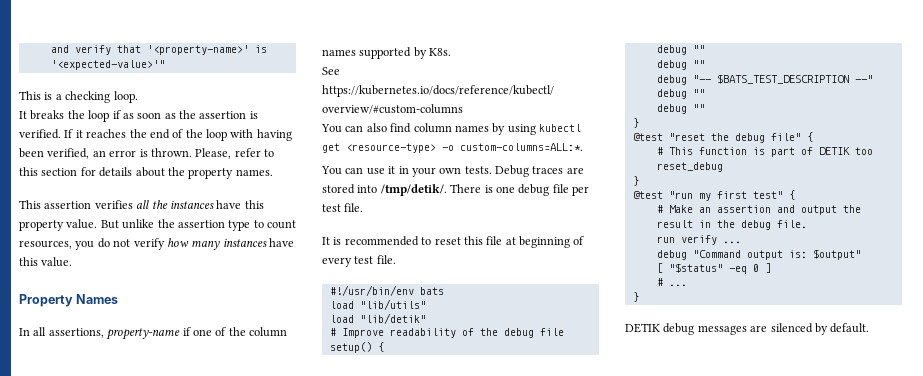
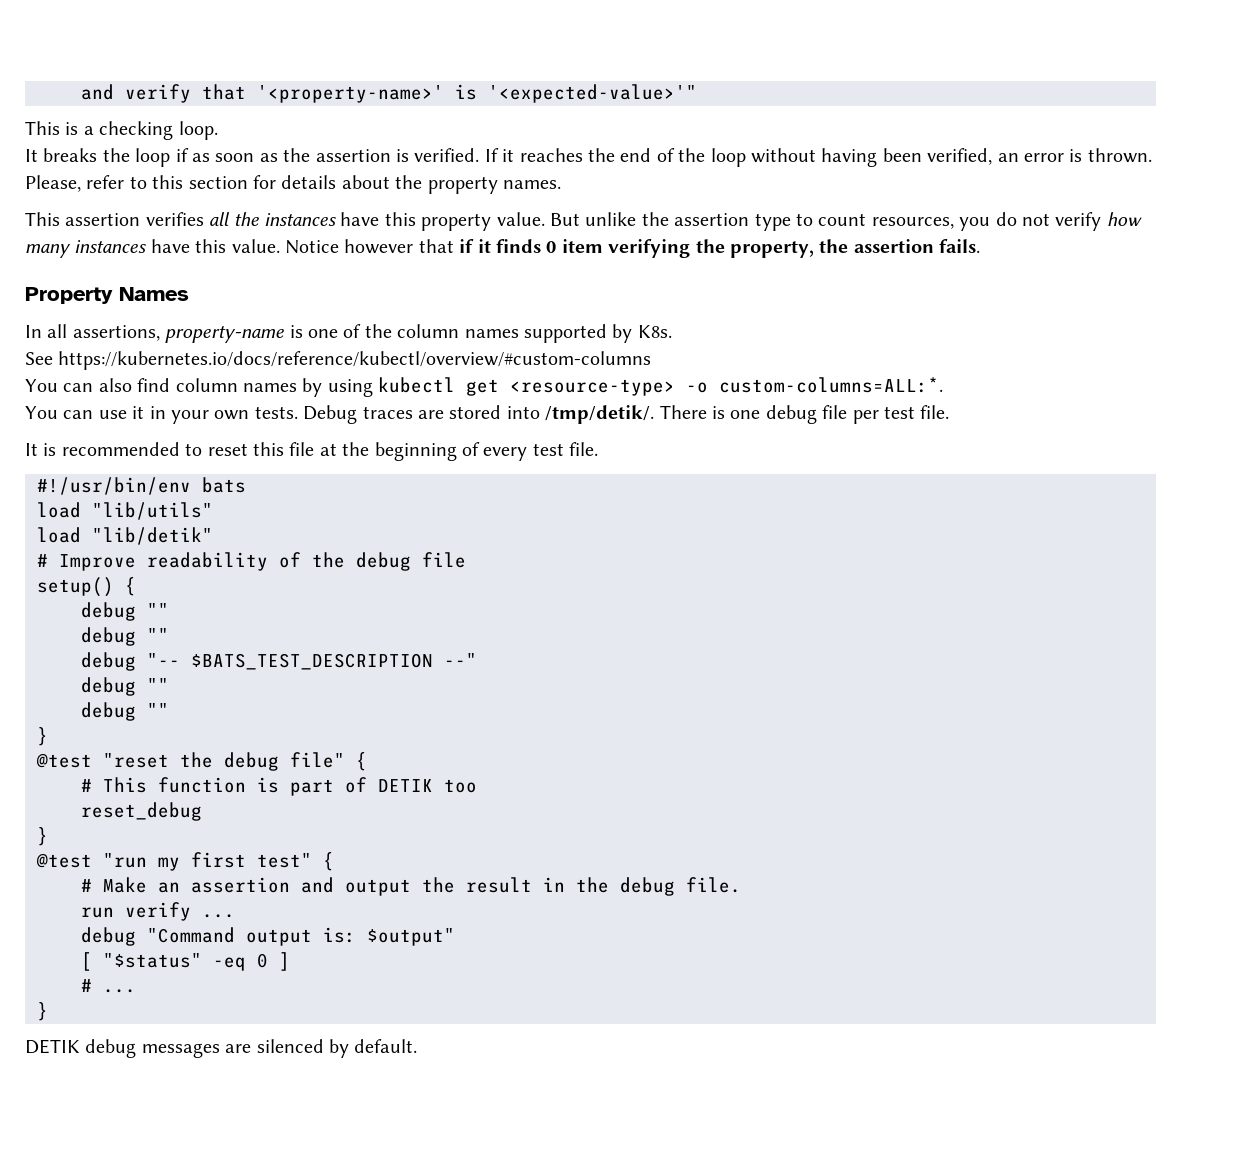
- If it reaches the end of the loop with having been verified, an error is thrown.
+ If it reaches the end of the loop without having been verified, an error is thrown.
+ Notice however that if it finds 0 item verifying the property, the assertion fails.
- In all assertions, property-name if one of the column names supported by K8s.
+ In all assertions, property-name is one of the column names supported by K8s.
- It is recommended to reset this file at beginning of every test file.
+ It is recommended to reset this file at the beginning of every test file.

